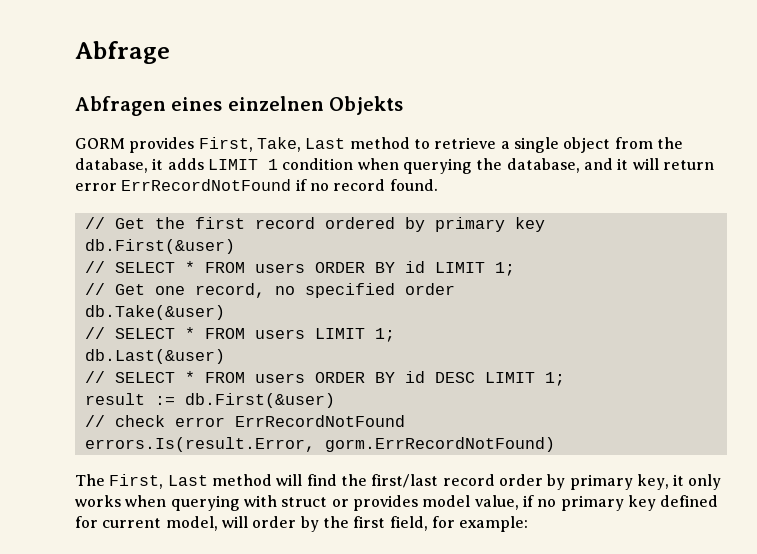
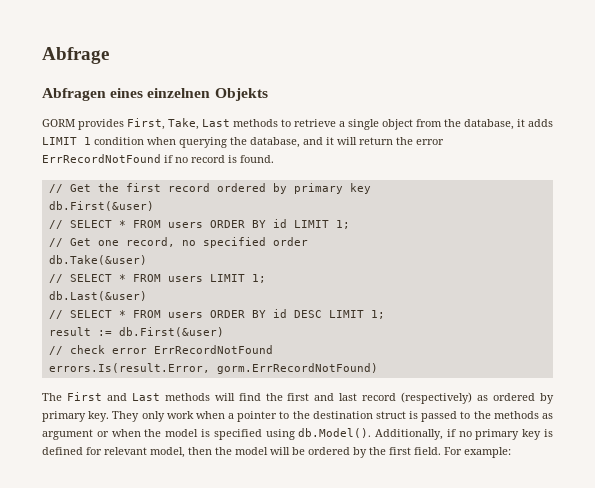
- GORM provides First, Take, Last method to retrieve a single object from the database, it adds LIMIT 1 condition when querying the database, and it will return error ErrRecordNotFound if no record found.
+ GORM provides First, Take, Last methods to retrieve a single object from the database, it adds LIMIT 1 condition when querying the database, and it will return the error ErrRecordNotFound if no record is found.
- The First, Last method will find the first/last record order by primary key, it only works when querying with struct or provides model value, if no primary key defined for current model, will order by the first field, for example:
+ The First and Last methods will find the first and last record (respectively) as ordered by primary key. They only work when a pointer to the destination struct is passed to the methods as argument or when the model is specified using db.Model(). Additionally, if no primary key is defined for relevant model, then the model will be ordered by the first field. For example:

